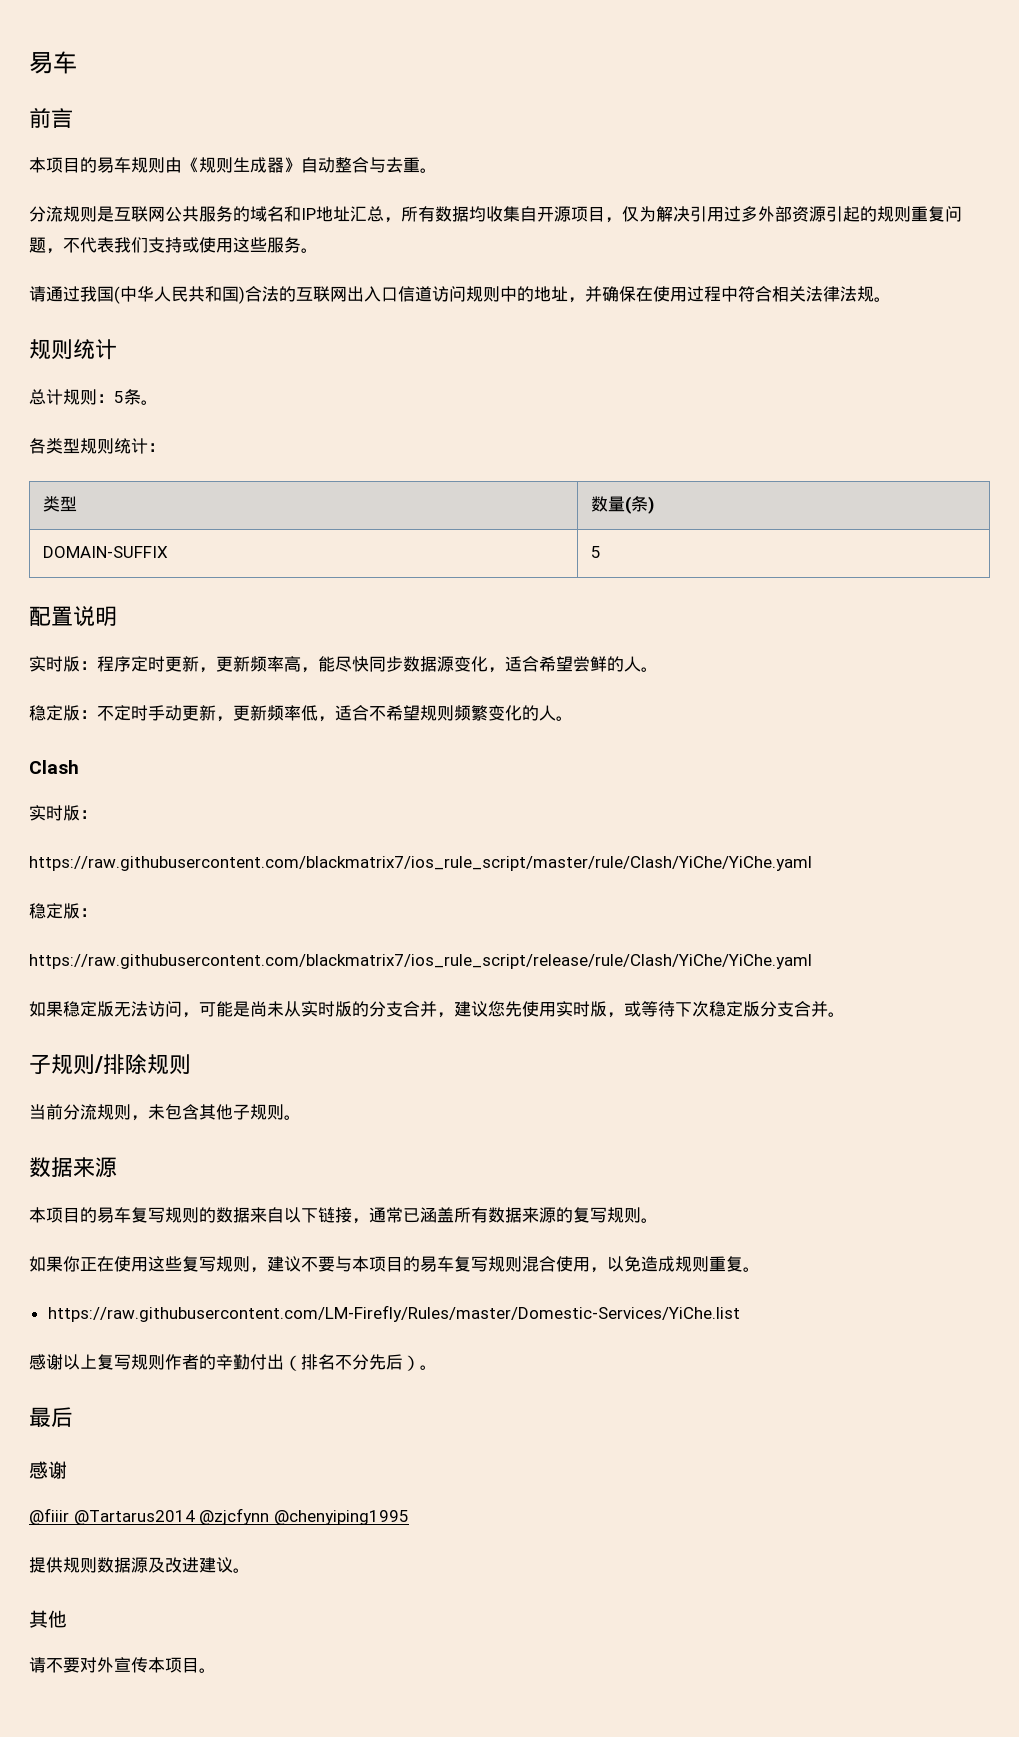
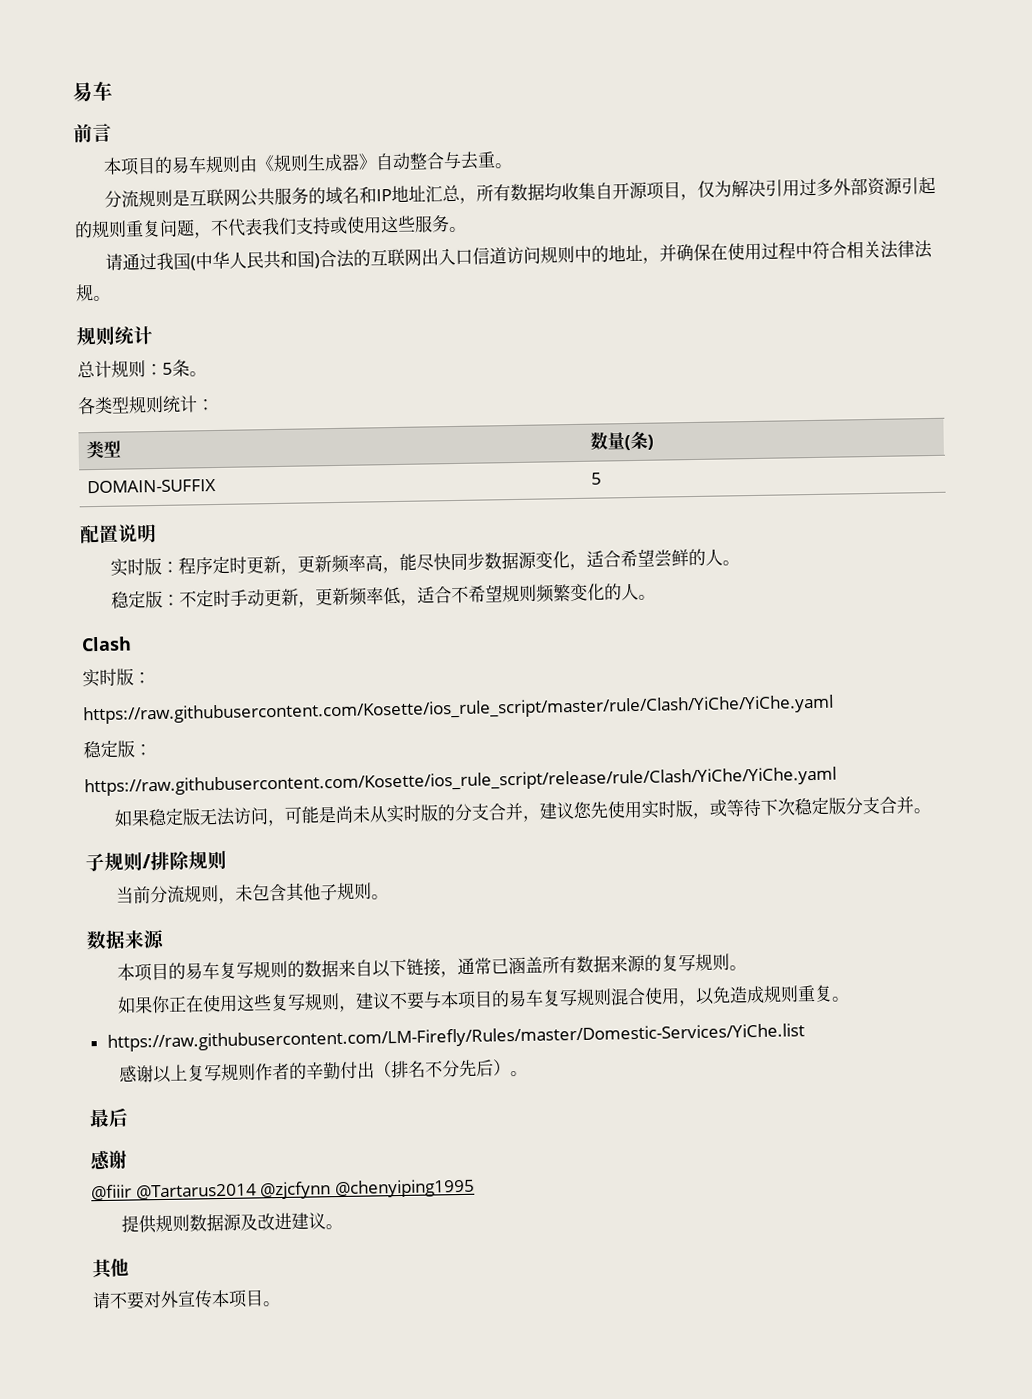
- https://raw.githubusercontent.com/blackmatrix7/ios_rule_script/master/rule/Clash/YiChe/YiChe.yaml
+ https://raw.githubusercontent.com/Kosette/ios_rule_script/master/rule/Clash/YiChe/YiChe.yaml
- https://raw.githubusercontent.com/blackmatrix7/ios_rule_script/release/rule/Clash/YiChe/YiChe.yaml
+ https://raw.githubusercontent.com/Kosette/ios_rule_script/release/rule/Clash/YiChe/YiChe.yaml

